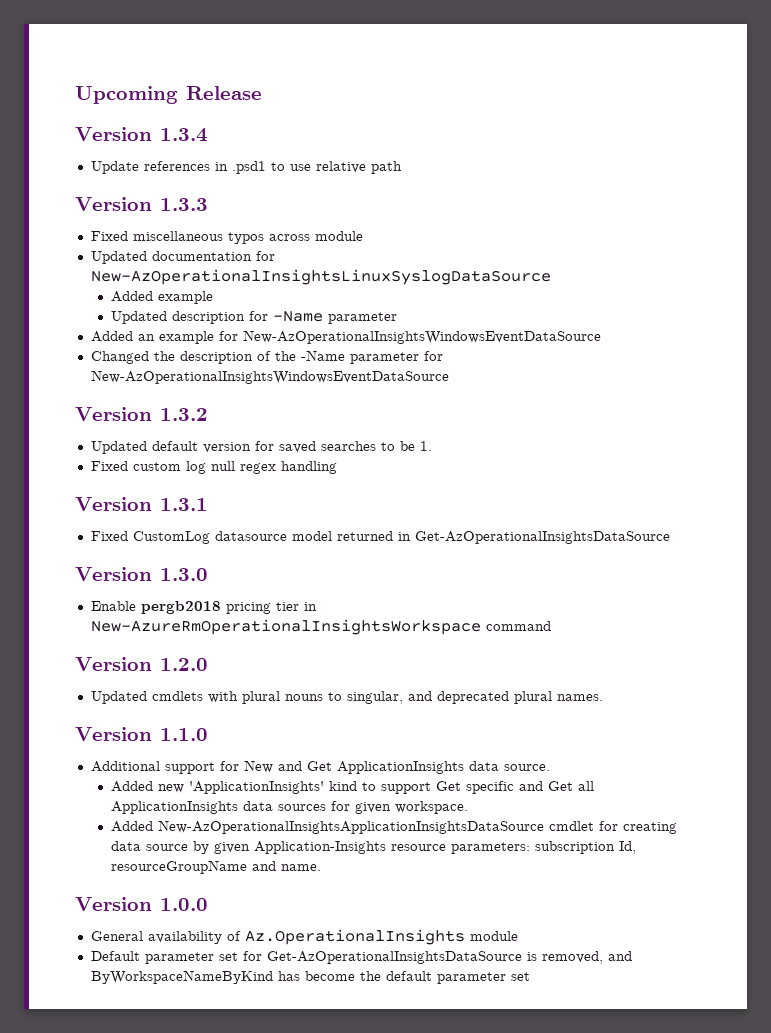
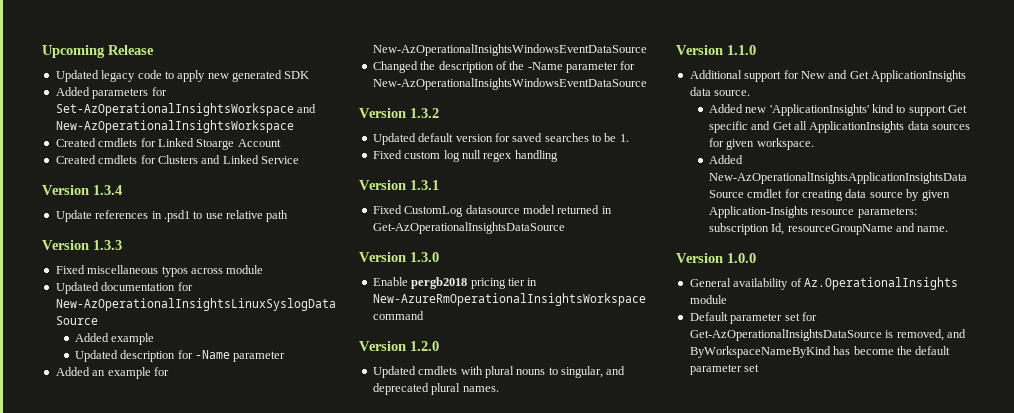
+ Updated legacy code to apply new generated SDK
+ Added parameters for Set-AzOperationalInsightsWorkspace and New-AzOperationalInsightsWorkspace
+ Created cmdlets for Linked Stoarge Account
+ Created cmdlets for Clusters and Linked Service

